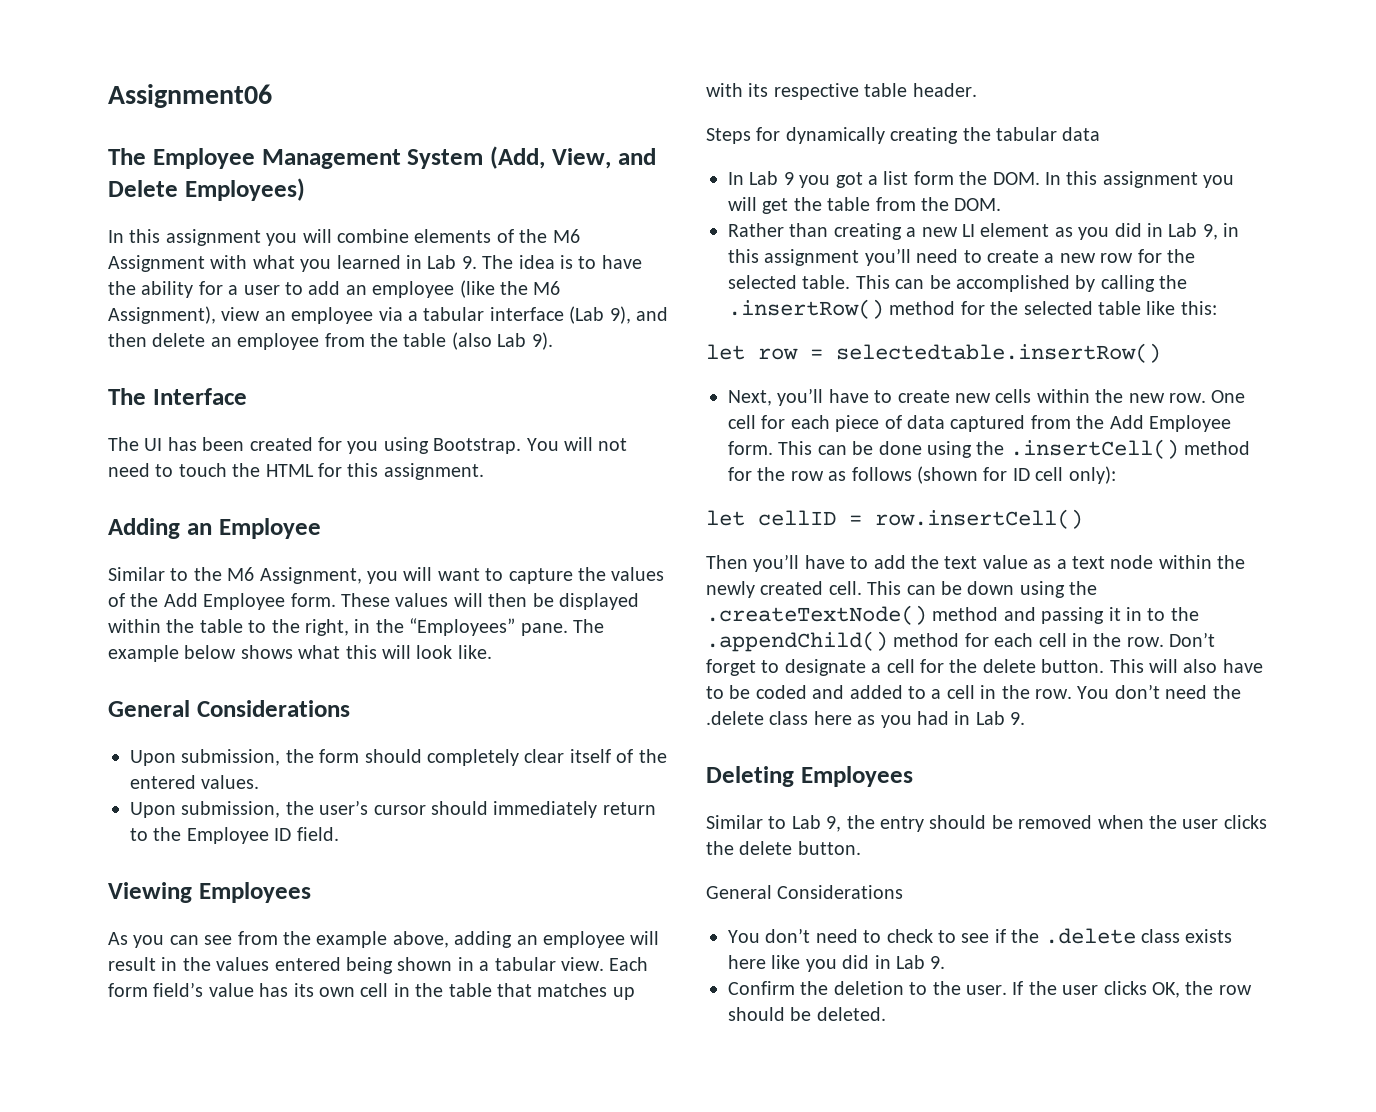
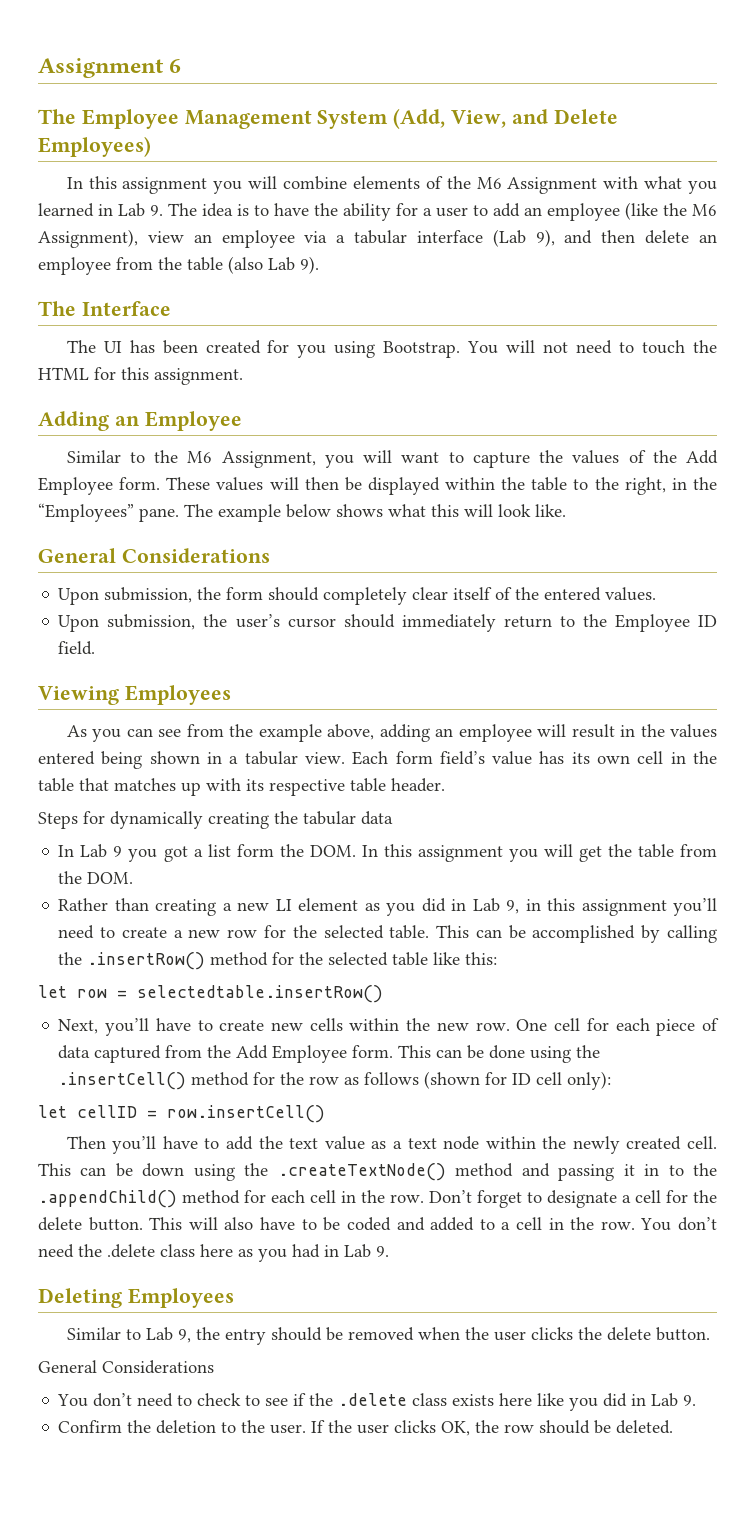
- Assignment06
+ Assignment 6

